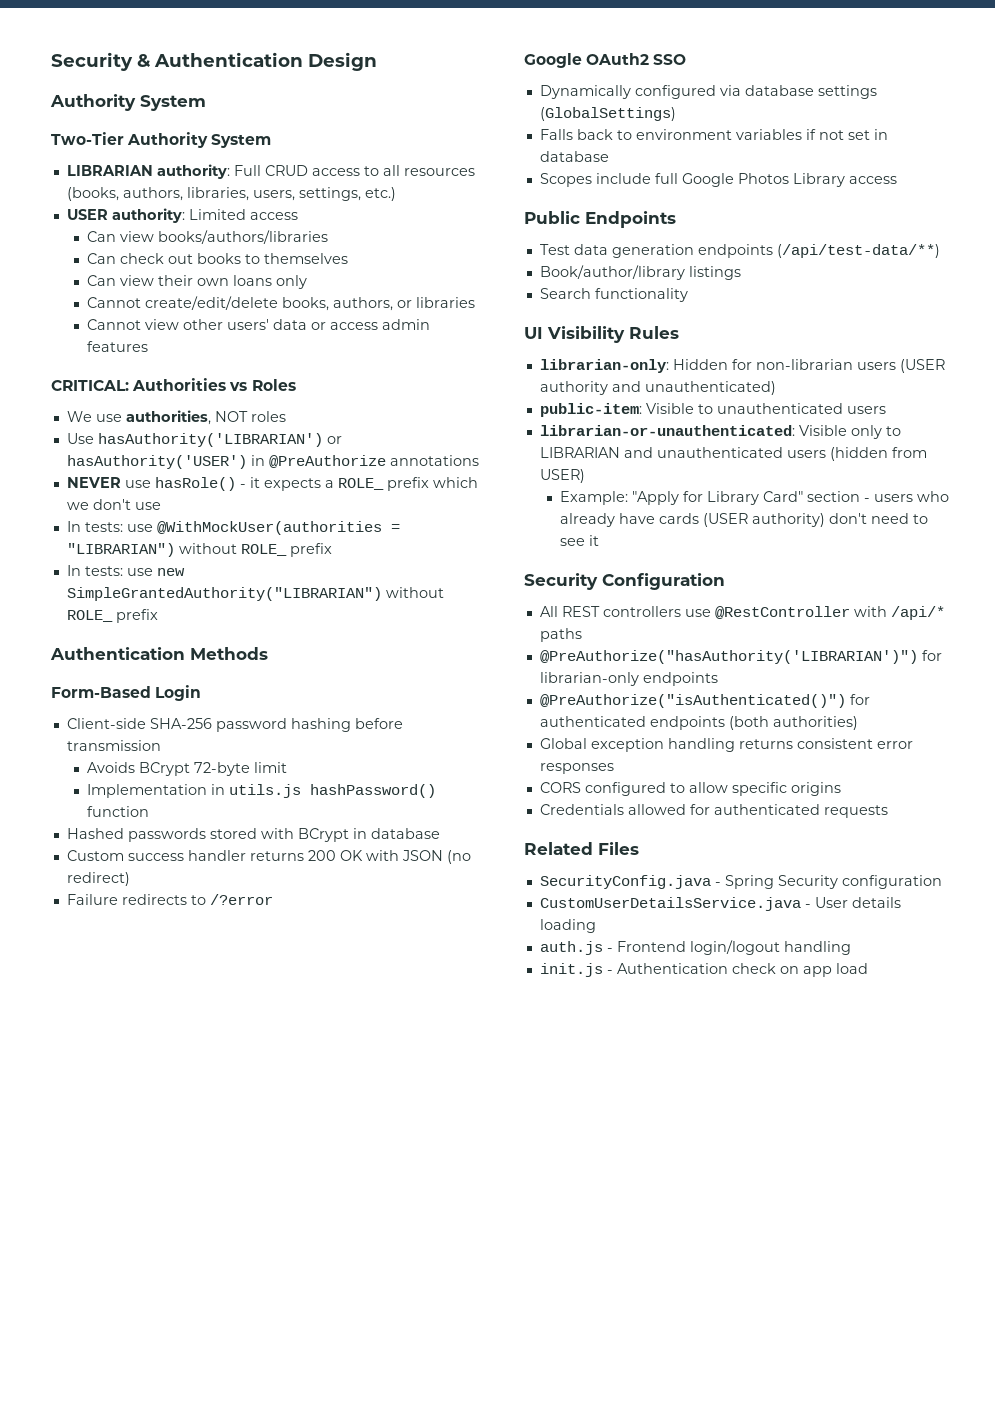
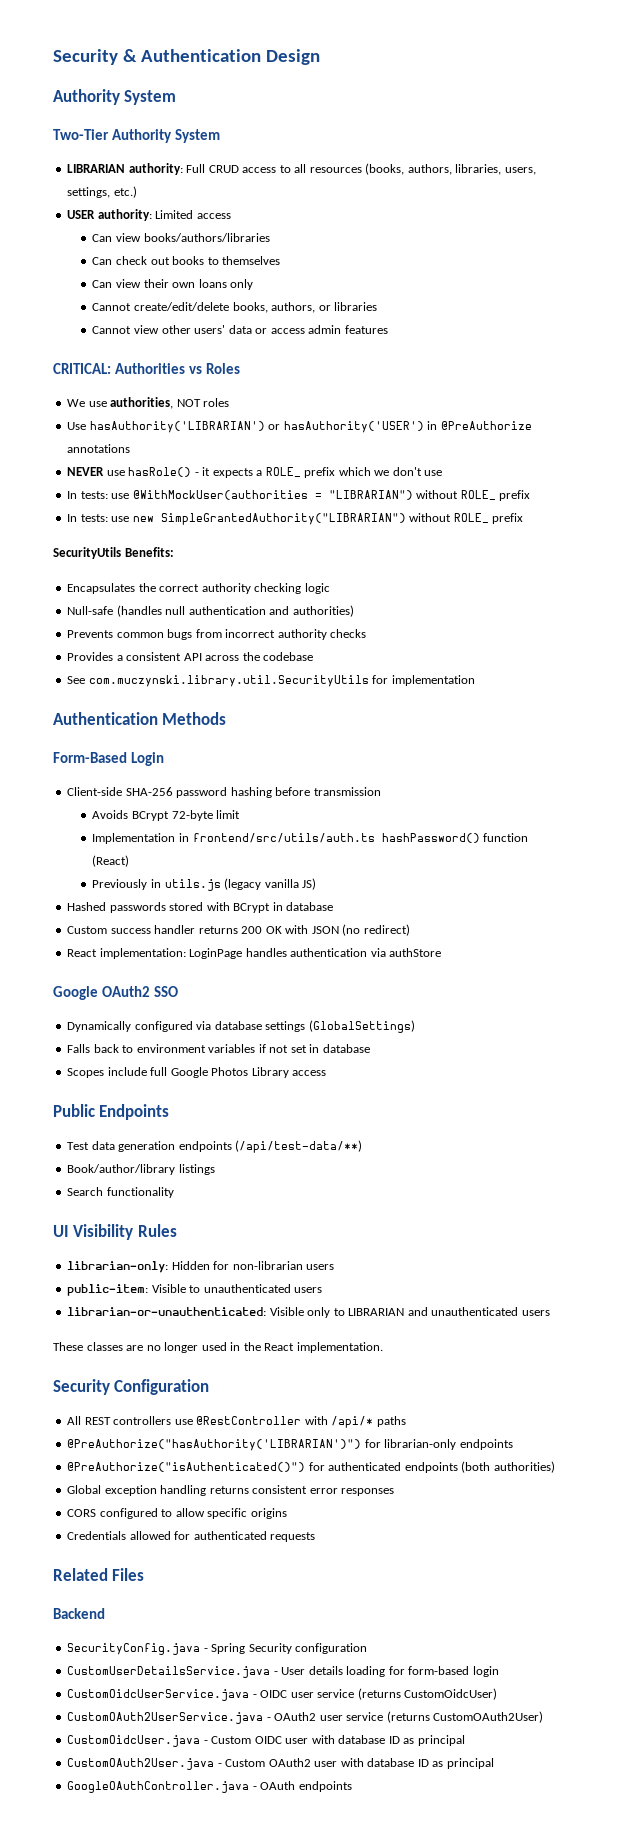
+ SecurityUtils Benefits:
+ Encapsulates the correct authority checking logic
+ Null-safe (handles null authentication and authorities)
+ Prevents common bugs from incorrect authority checks
+ Provides a consistent API across the codebase
+ See com.muczynski.library.util.SecurityUtils for implementation
- Implementation in utils.js hashPassword() function
+ Implementation in frontend/src/utils/auth.ts hashPassword() function (React)
+ Previously in utils.js (legacy vanilla JS)
- Failure redirects to /?error
+ React implementation: LoginPage handles authentication via authStore
- librarian-only: Hidden for non-librarian users (USER authority and unauthenticated)
+ librarian-only: Hidden for non-librarian users
- librarian-or-unauthenticated: Visible only to LIBRARIAN and unauthenticated users (hidden from USER)
- Example: "Apply for Library Card" section - users who already have cards (USER authority) don't need to see it
+ librarian-or-unauthenticated: Visible only to LIBRARIAN and unauthenticated users
+ These classes are no longer used in the React implementation.
+ Backend
- CustomUserDetailsService.java - User details loading
- auth.js - Frontend login/logout handling
- init.js - Authentication check on app load
+ CustomUserDetailsService.java - User details loading for form-based login
+ CustomOidcUserService.java - OIDC user service (returns CustomOidcUser)
+ CustomOAuth2UserService.java - OAuth2 user service (returns CustomOAuth2User)
+ CustomOidcUser.java - Custom OIDC user with database ID as principal
+ CustomOAuth2User.java - Custom OAuth2 user with database ID as principal
+ GoogleOAuthController.java - OAuth endpoints

